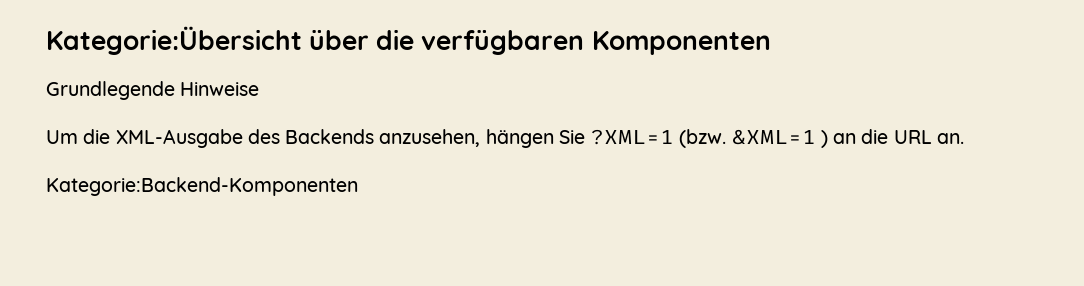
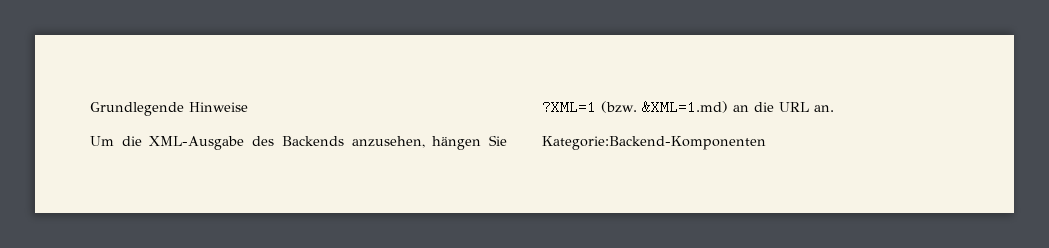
- Kategorie:Übersicht über die verfügbaren Komponenten
- Um die XML-Ausgabe des Backends anzusehen, hängen Sie ?XML=1 (bzw. &XML=1 ) an die URL an.
+ Um die XML-Ausgabe des Backends anzusehen, hängen Sie ?XML=1 (bzw. &XML=1.md) an die URL an.

